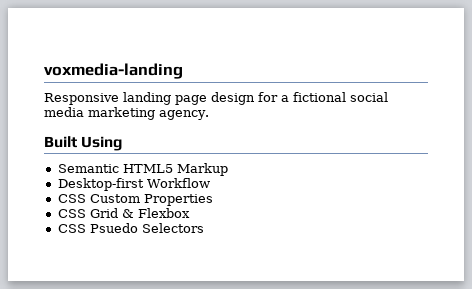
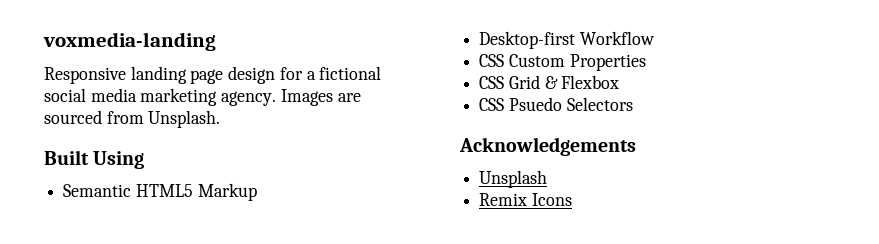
+ Images are sourced from Unsplash.
+ Acknowledgements
+ Unsplash
+ Remix Icons

